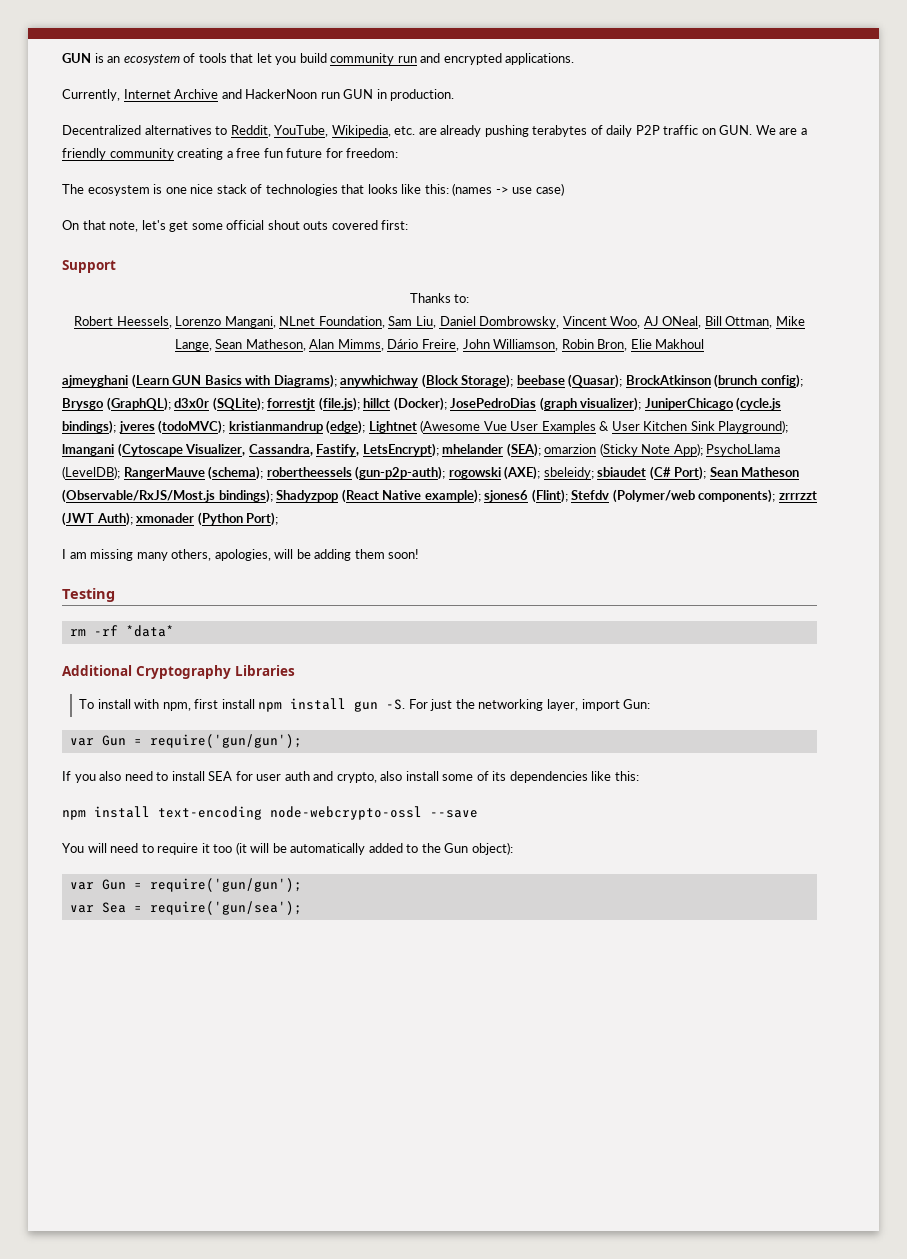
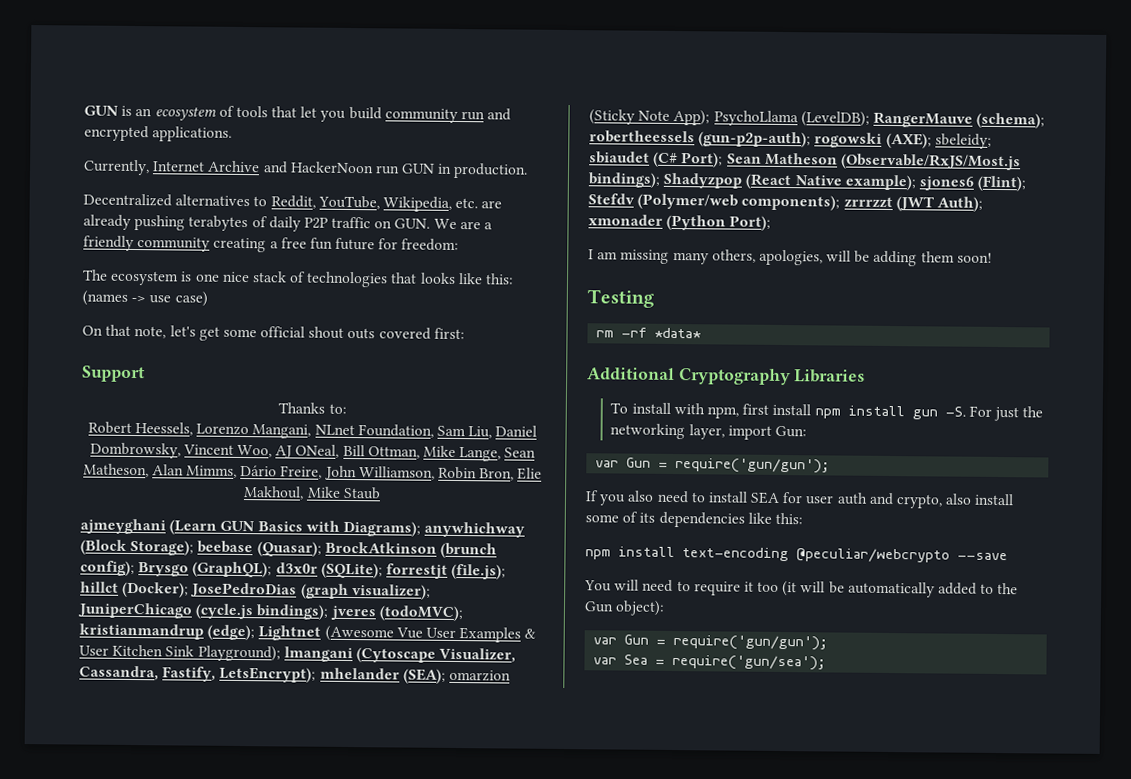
- Robert Heessels, Lorenzo Mangani, NLnet Foundation, Sam Liu, Daniel Dombrowsky, Vincent Woo, AJ ONeal, Bill Ottman, Mike Lange, Sean Matheson, Alan Mimms, Dário Freire, John Williamson, Robin Bron, Elie Makhoul
+ Robert Heessels, Lorenzo Mangani, NLnet Foundation, Sam Liu, Daniel Dombrowsky, Vincent Woo, AJ ONeal, Bill Ottman, Mike Lange, Sean Matheson, Alan Mimms, Dário Freire, John Williamson, Robin Bron, Elie Makhoul, Mike Staub
- npm install text-encoding node-webcrypto-ossl --save
+ npm install text-encoding @peculiar/webcrypto --save

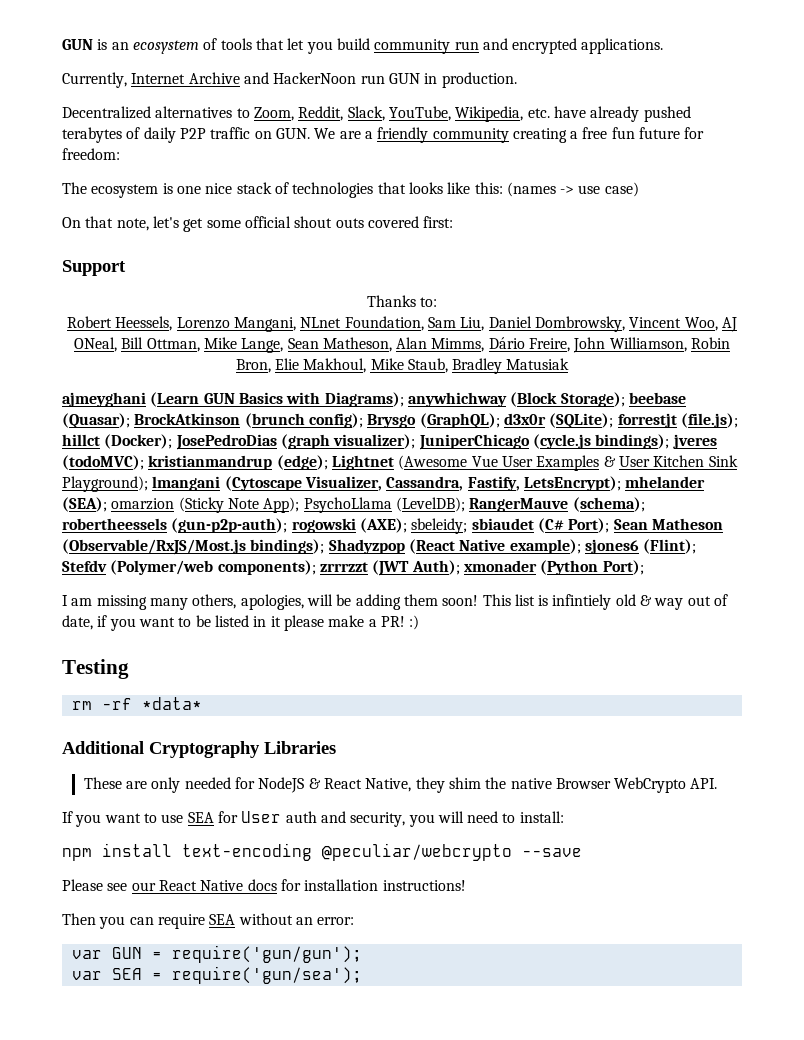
- Decentralized alternatives to Reddit, YouTube, Wikipedia, etc. are already pushing terabytes of daily P2P traffic on GUN. We are a friendly community creating a free fun future for freedom:
+ Decentralized alternatives to Zoom, Reddit, Slack, YouTube, Wikipedia, etc. have already pushed terabytes of daily P2P traffic on GUN. We are a friendly community creating a free fun future for freedom:
- Robert Heessels, Lorenzo Mangani, NLnet Foundation, Sam Liu, Daniel Dombrowsky, Vincent Woo, AJ ONeal, Bill Ottman, Mike Lange, Sean Matheson, Alan Mimms, Dário Freire, John Williamson, Robin Bron, Elie Makhoul, Mike Staub
+ Robert Heessels, Lorenzo Mangani, NLnet Foundation, Sam Liu, Daniel Dombrowsky, Vincent Woo, AJ ONeal, Bill Ottman, Mike Lange, Sean Matheson, Alan Mimms, Dário Freire, John Williamson, Robin Bron, Elie Makhoul, Mike Staub, Bradley Matusiak
+ This list is infintiely old & way out of date, if you want to be listed in it please make a PR! :)
- To install with npm, first install npm install gun -S. For just the networking layer, import Gun:
- var Gun = require('gun/gun');
- If you also need to install SEA for user auth and crypto, also install some of its dependencies like this:
+ These are only needed for NodeJS & React Native, they shim the native Browser WebCrypto API.
+ If you want to use SEA for User auth and security, you will need to install:
- You will need to require it too (it will be automatically added to the Gun object):
- var Gun = require('gun/gun');
+ Please see our React Native docs for installation instructions!
+ Then you can require SEA without an error:
+ var GUN = require('gun/gun');
- var Sea = require('gun/sea');
+ var SEA = require('gun/sea');

